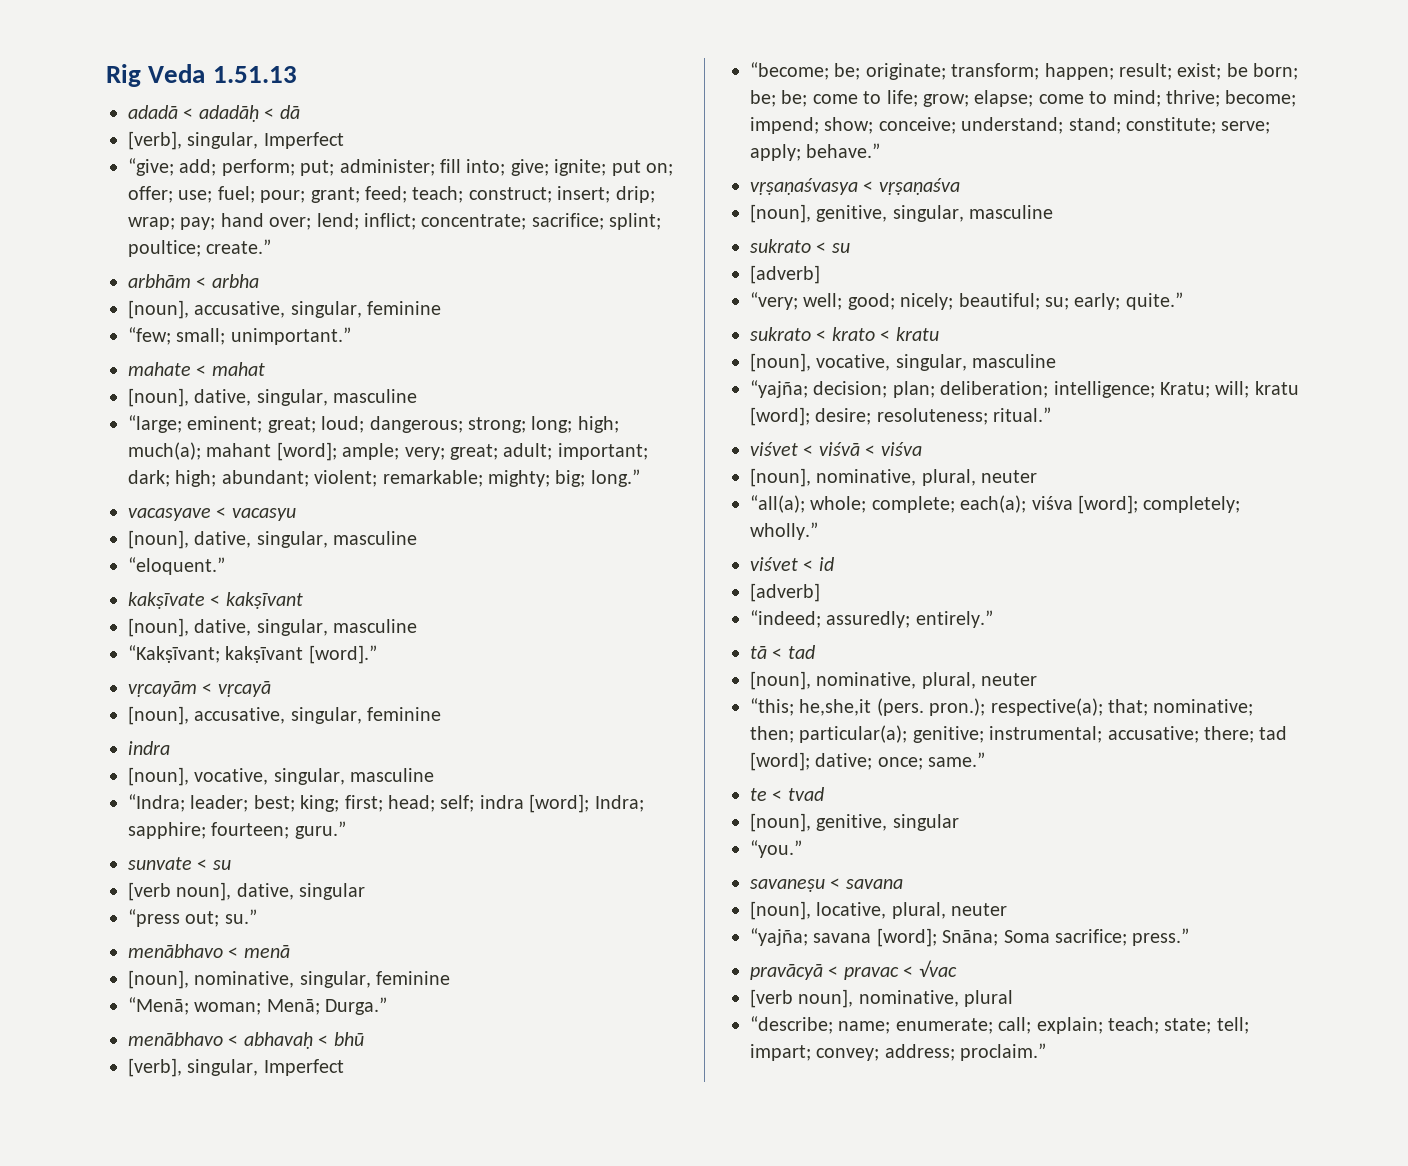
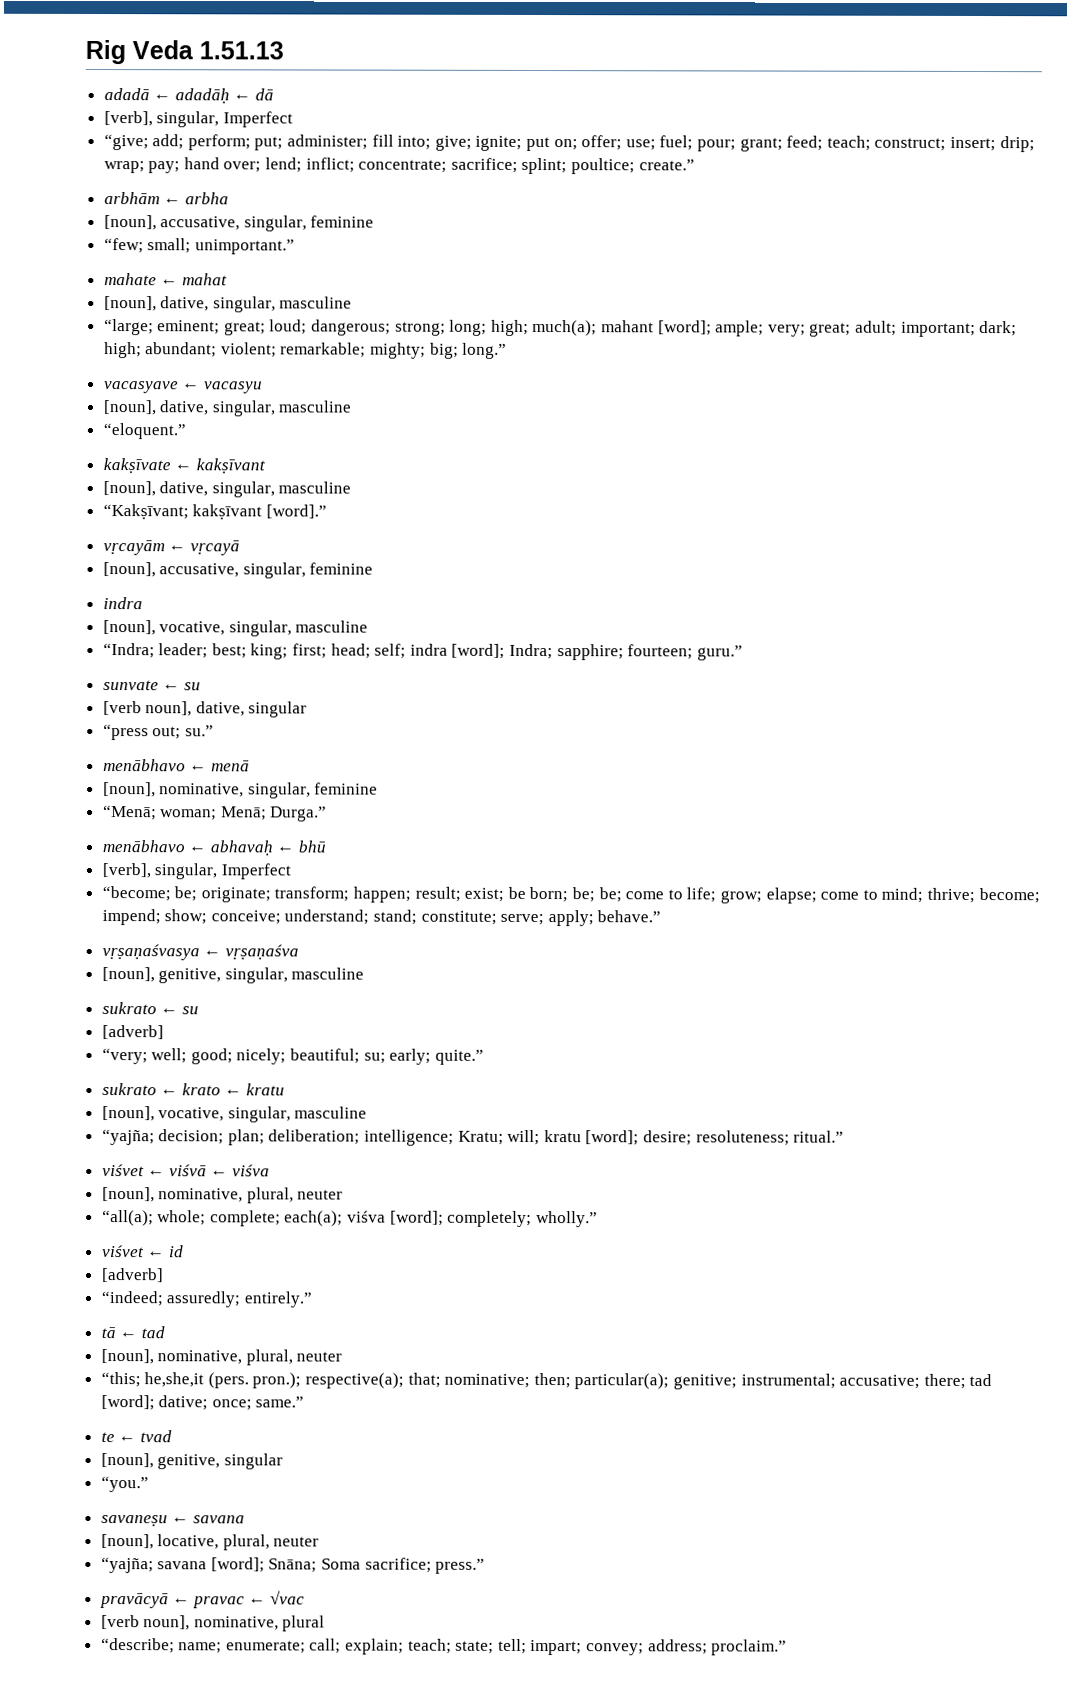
- adadā < adadāḥ < dā
+ adadā ← adadāḥ ← dā
- arbhām < arbha
+ arbhām ← arbha
- mahate < mahat
+ mahate ← mahat
- vacasyave < vacasyu
+ vacasyave ← vacasyu
- kakṣīvate < kakṣīvant
+ kakṣīvate ← kakṣīvant
- vṛcayām < vṛcayā
+ vṛcayām ← vṛcayā
- sunvate < su
+ sunvate ← su
- menābhavo < menā
+ menābhavo ← menā
- menābhavo < abhavaḥ < bhū
+ menābhavo ← abhavaḥ ← bhū
- vṛṣaṇaśvasya < vṛṣaṇaśva
+ vṛṣaṇaśvasya ← vṛṣaṇaśva
- sukrato < su
+ sukrato ← su
- sukrato < krato < kratu
+ sukrato ← krato ← kratu
- viśvet < viśvā < viśva
+ viśvet ← viśvā ← viśva
- viśvet < id
+ viśvet ← id
- tā < tad
+ tā ← tad
- te < tvad
+ te ← tvad
- savaneṣu < savana
+ savaneṣu ← savana
- pravācyā < pravac < √vac
+ pravācyā ← pravac ← √vac

